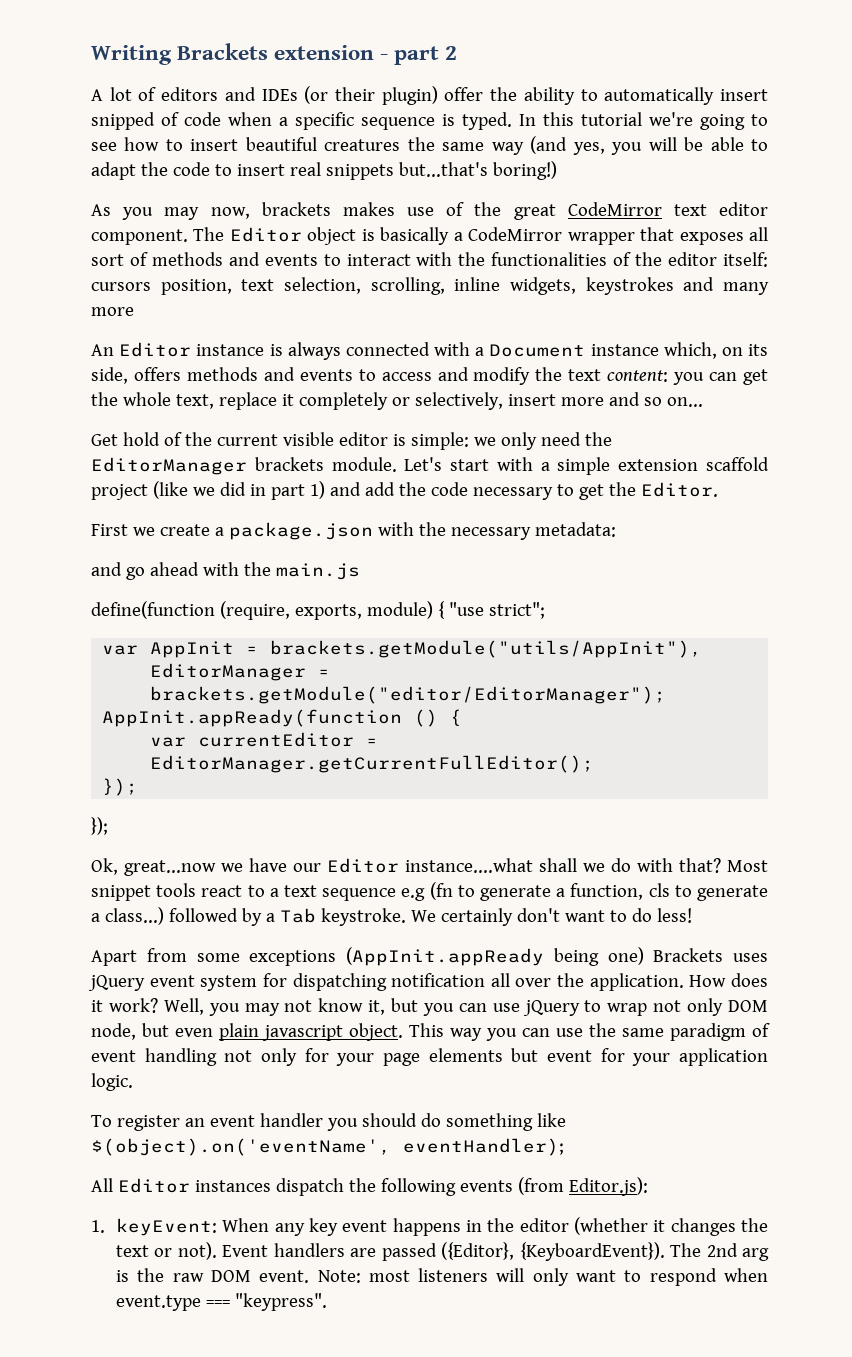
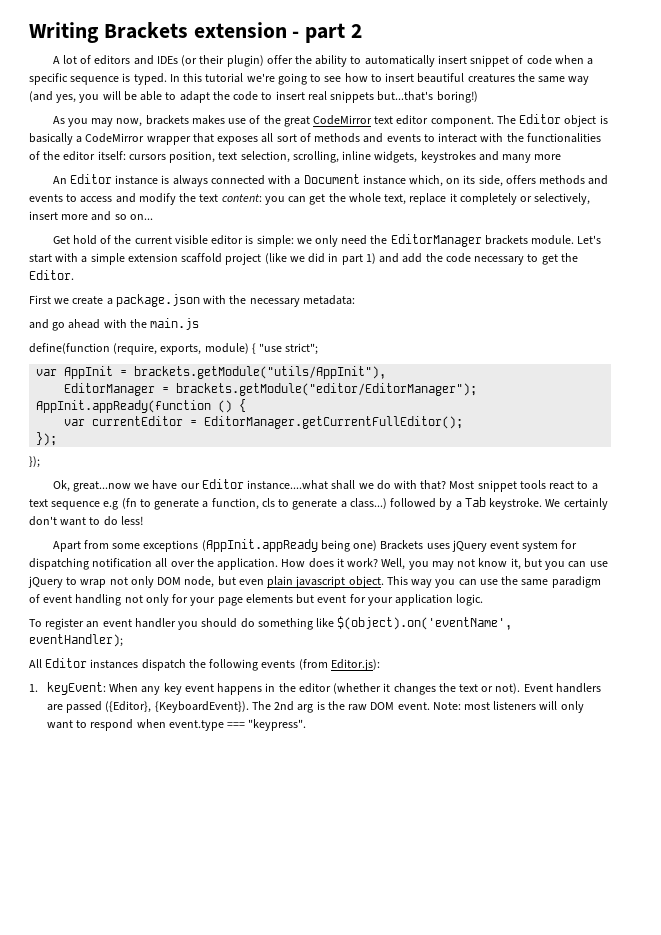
- A lot of editors and IDEs (or their plugin) offer the ability to automatically insert snipped of code when a specific sequence is typed.
+ A lot of editors and IDEs (or their plugin) offer the ability to automatically insert snippet of code when a specific sequence is typed.

